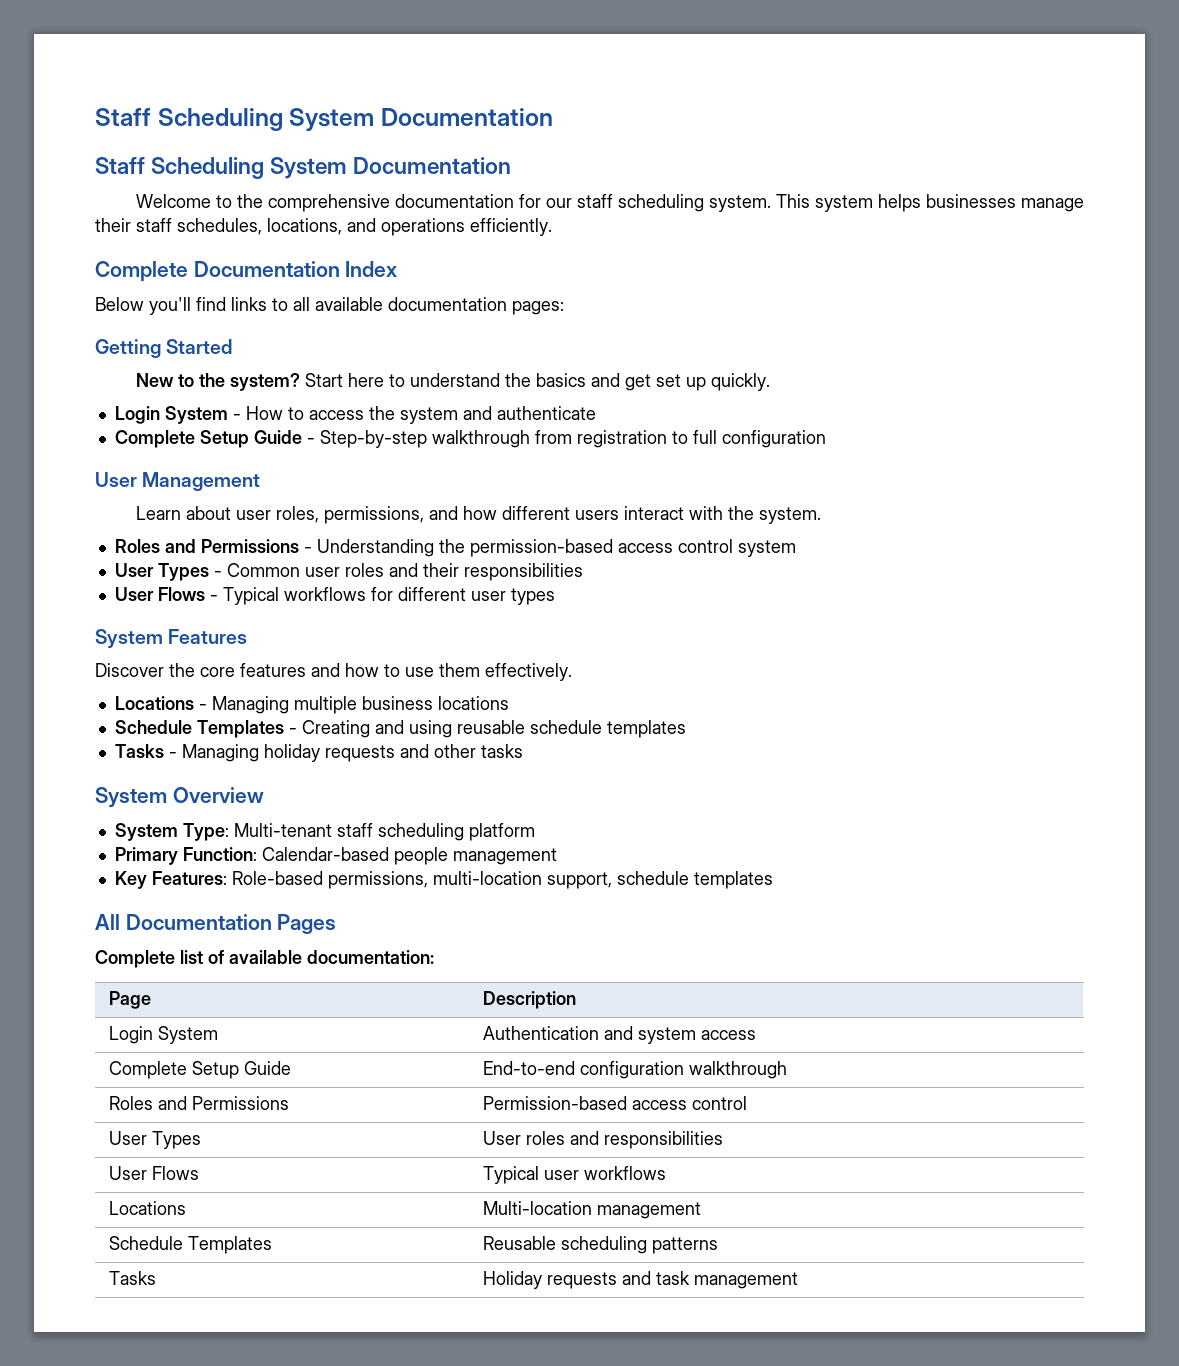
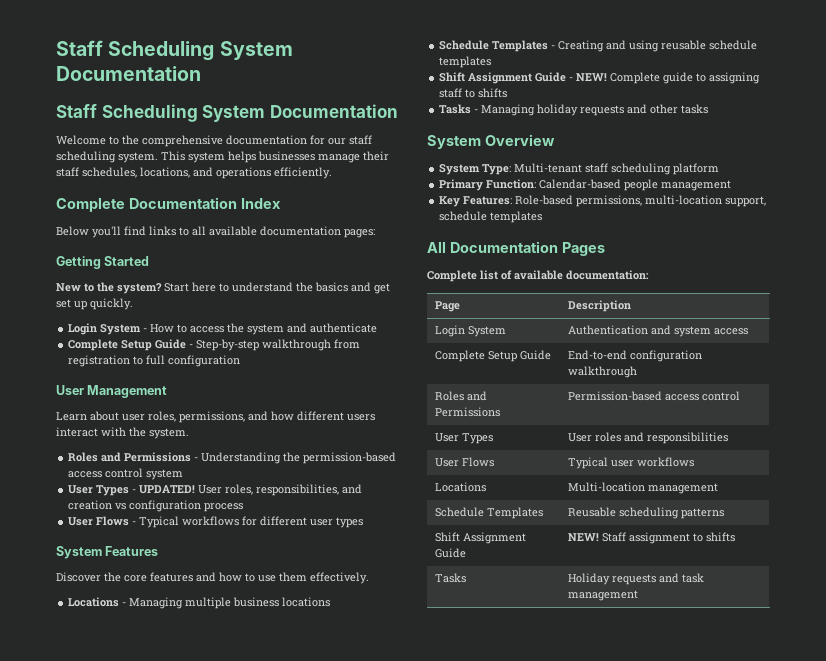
- User Types - Common user roles and their responsibilities
+ User Types - UPDATED! User roles, responsibilities, and creation vs configuration process
+ Shift Assignment Guide - NEW! Complete guide to assigning staff to shifts
+ Shift Assignment Guide | NEW! Staff assignment to shifts

